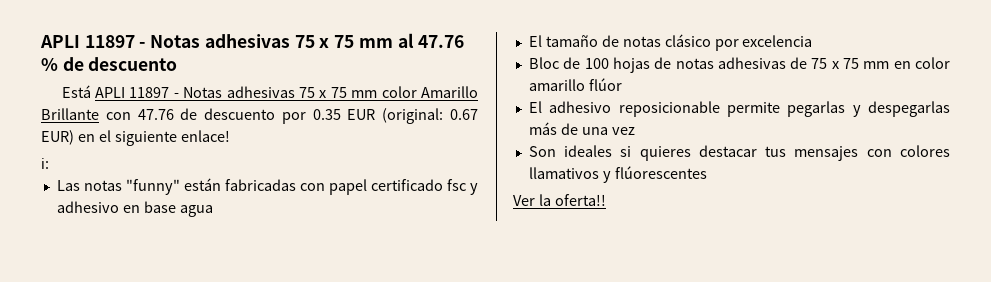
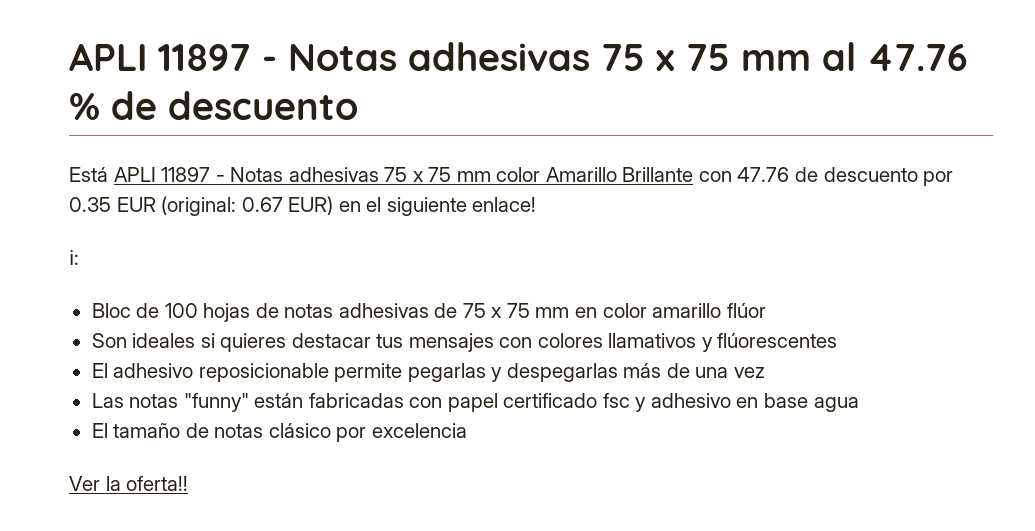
+ Bloc de 100 hojas de notas adhesivas de 75 x 75 mm en color amarillo flúor
+ Son ideales si quieres destacar tus mensajes con colores llamativos y flúorescentes
+ El adhesivo reposicionable permite pegarlas y despegarlas más de una vez
- Bloc de 100 hojas de notas adhesivas de 75 x 75 mm en color amarillo flúor
- El adhesivo reposicionable permite pegarlas y despegarlas más de una vez
- Son ideales si quieres destacar tus mensajes con colores llamativos y flúorescentes

